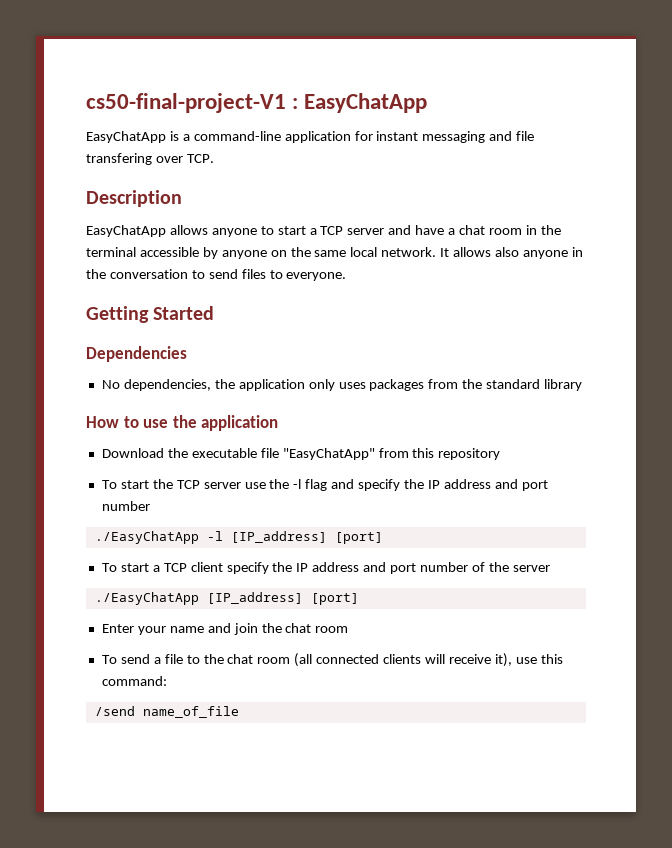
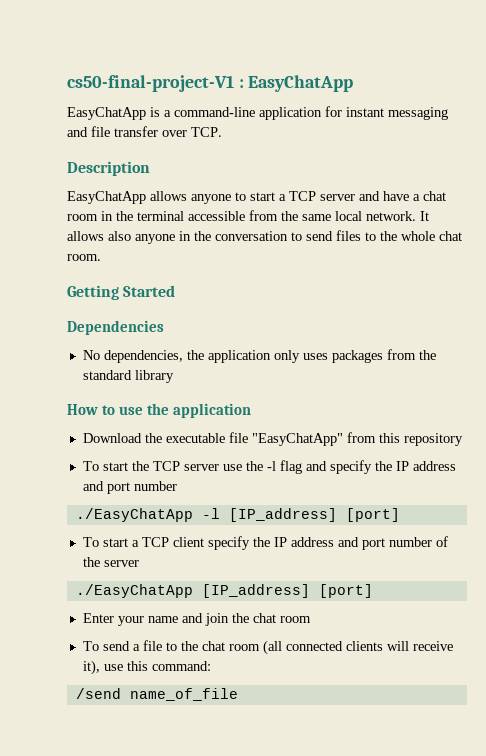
- EasyChatApp is a command-line application for instant messaging and file transfering over TCP.
+ EasyChatApp is a command-line application for instant messaging and file transfer over TCP.
- EasyChatApp allows anyone to start a TCP server and have a chat room in the terminal accessible by anyone on the same local network.
+ EasyChatApp allows anyone to start a TCP server and have a chat room in the terminal accessible from the same local network.
- It allows also anyone in the conversation to send files to everyone.
+ It allows also anyone in the conversation to send files to the whole chat room.

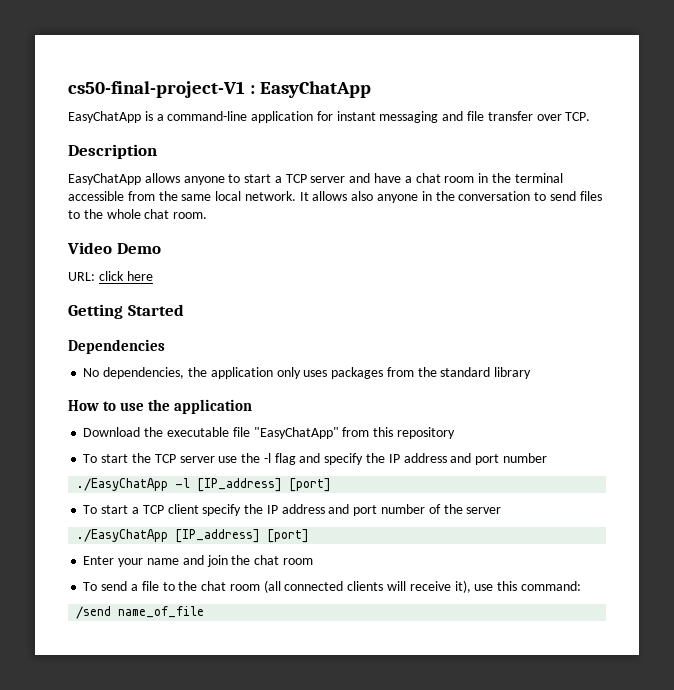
+ Video Demo
+ URL: click here

